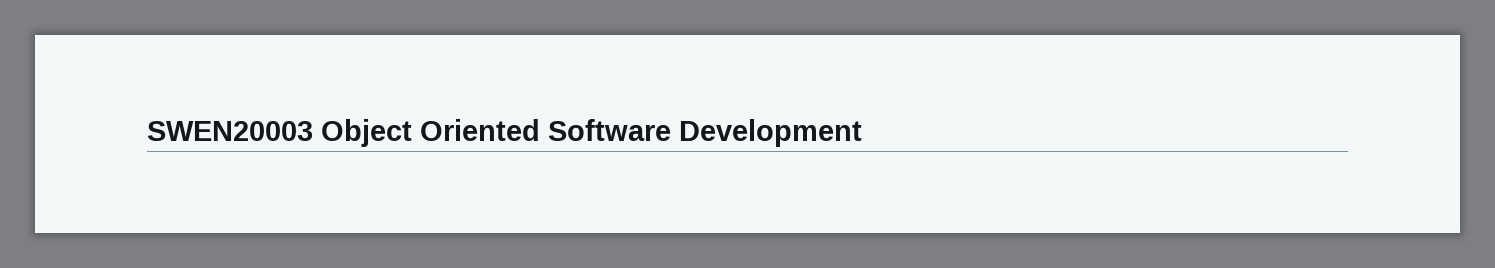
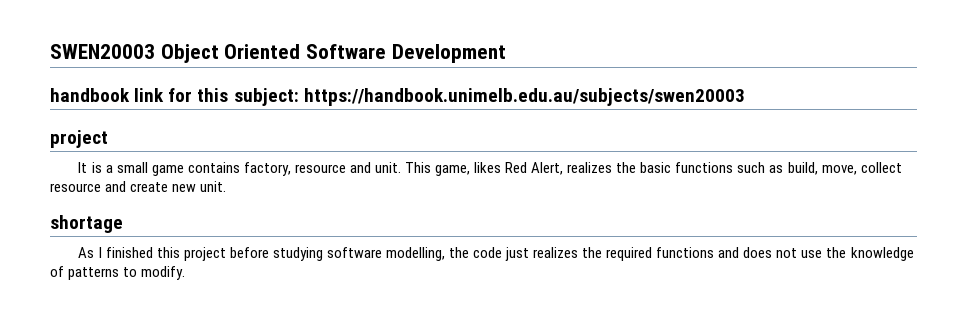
+ handbook link for this subject: https://handbook.unimelb.edu.au/subjects/swen20003
+ project
+ It is a small game contains factory, resource and unit. This game, likes Red Alert, realizes the basic functions such as build, move, collect resource and create new unit.
+ shortage
+ As I finished this project before studying software modelling, the code just realizes the required functions and does not use the knowledge of patterns to modify.

